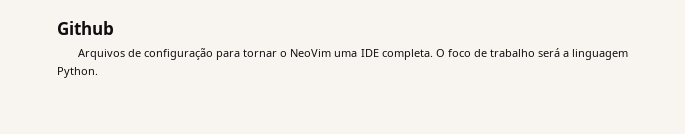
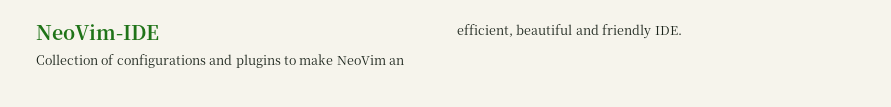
- Github
- Arquivos de configuração para tornar o NeoVim uma IDE completa. O foco de trabalho será a linguagem Python.
+ NeoVim-IDE
+ Collection of configurations and plugins to make NeoVim an efficient, beautiful and friendly IDE.

